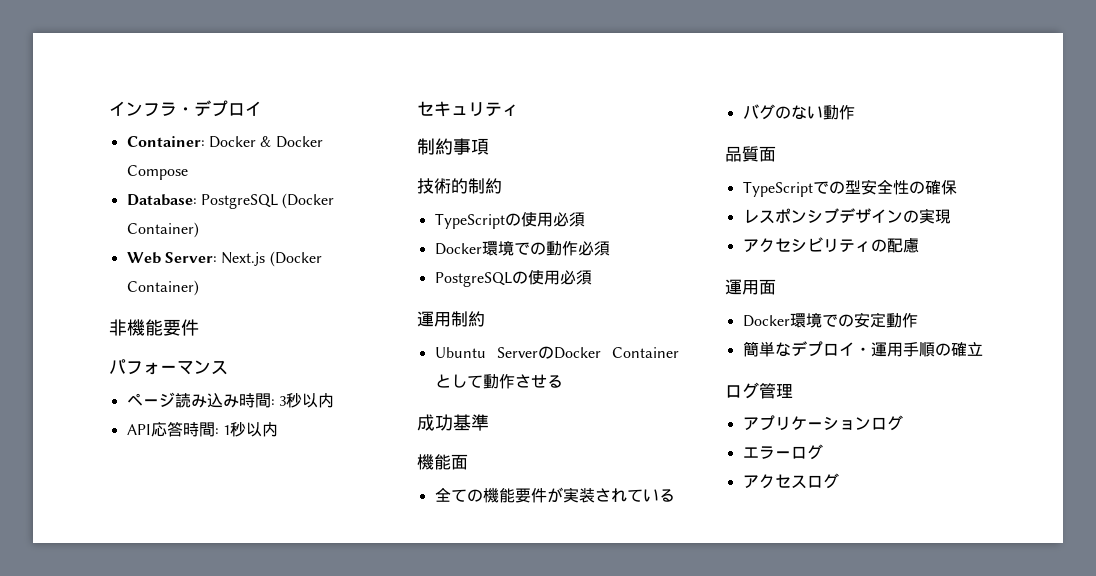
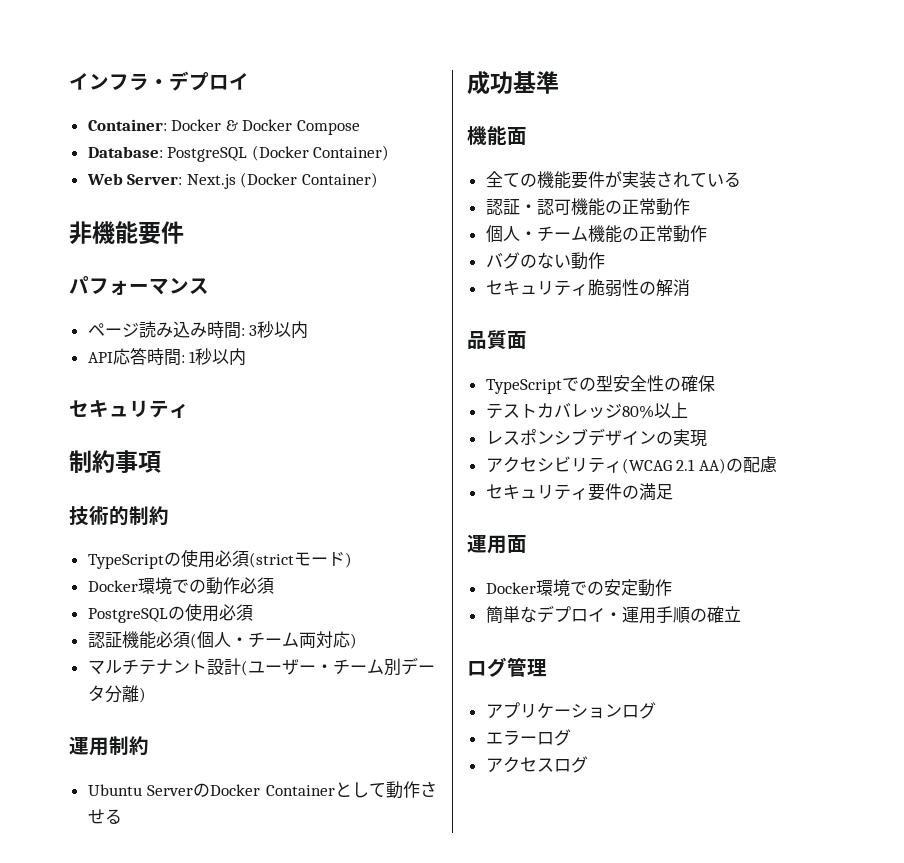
- TypeScriptの使用必須
+ TypeScriptの使用必須(strictモード)
+ 認証機能必須(個人・チーム両対応)
+ マルチテナント設計(ユーザー・チーム別データ分離)
+ 認証・認可機能の正常動作
+ 個人・チーム機能の正常動作
  バグのない動作
+ セキュリティ脆弱性の解消
+ テストカバレッジ80%以上
- アクセシビリティの配慮
+ アクセシビリティ(WCAG 2.1 AA)の配慮
+ セキュリティ要件の満足

